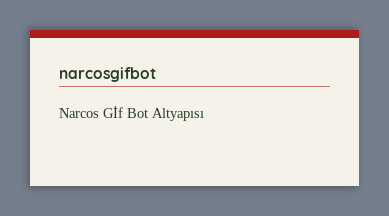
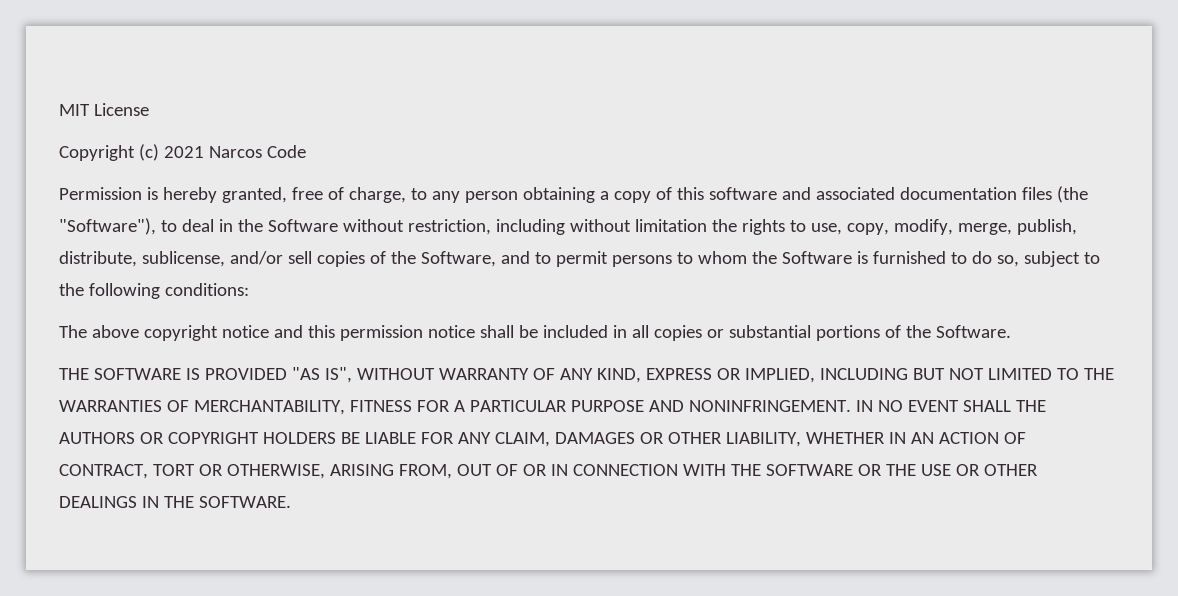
- narcosgifbot
- Narcos Gİf Bot Altyapısı
+ MIT License
+ Copyright (c) 2021 Narcos Code
+ Permission is hereby granted, free of charge, to any person obtaining a copy of this software and associated documentation files (the "Software"), to deal in the Software without restriction, including without limitation the rights to use, copy, modify, merge, publish, distribute, sublicense, and/or sell copies of the Software, and to permit persons to whom the Software is furnished to do so, subject to the following conditions:
+ The above copyright notice and this permission notice shall be included in all copies or substantial portions of the Software.
+ THE SOFTWARE IS PROVIDED "AS IS", WITHOUT WARRANTY OF ANY KIND, EXPRESS OR IMPLIED, INCLUDING BUT NOT LIMITED TO THE WARRANTIES OF MERCHANTABILITY, FITNESS FOR A PARTICULAR PURPOSE AND NONINFRINGEMENT. IN NO EVENT SHALL THE AUTHORS OR COPYRIGHT HOLDERS BE LIABLE FOR ANY CLAIM, DAMAGES OR OTHER LIABILITY, WHETHER IN AN ACTION OF CONTRACT, TORT OR OTHERWISE, ARISING FROM, OUT OF OR IN CONNECTION WITH THE SOFTWARE OR THE USE OR OTHER DEALINGS IN THE SOFTWARE.

